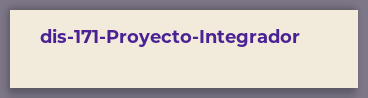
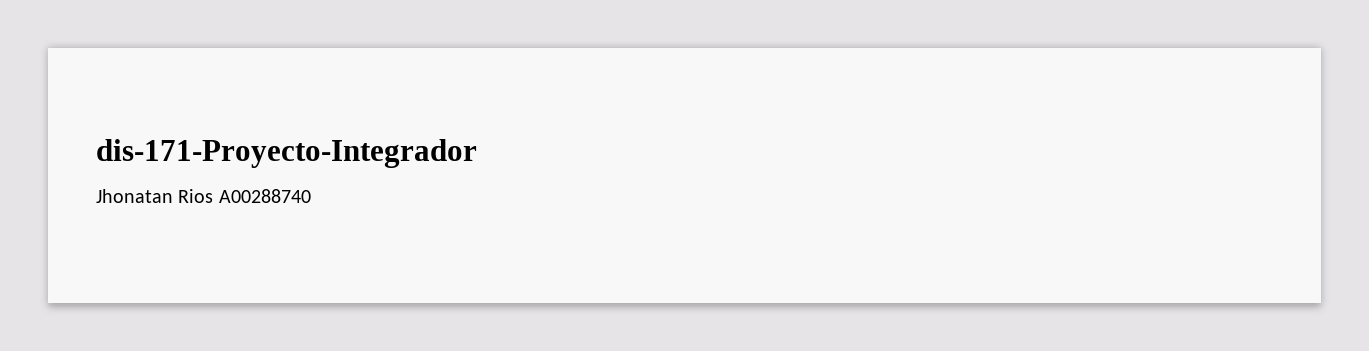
+ Jhonatan Rios A00288740

